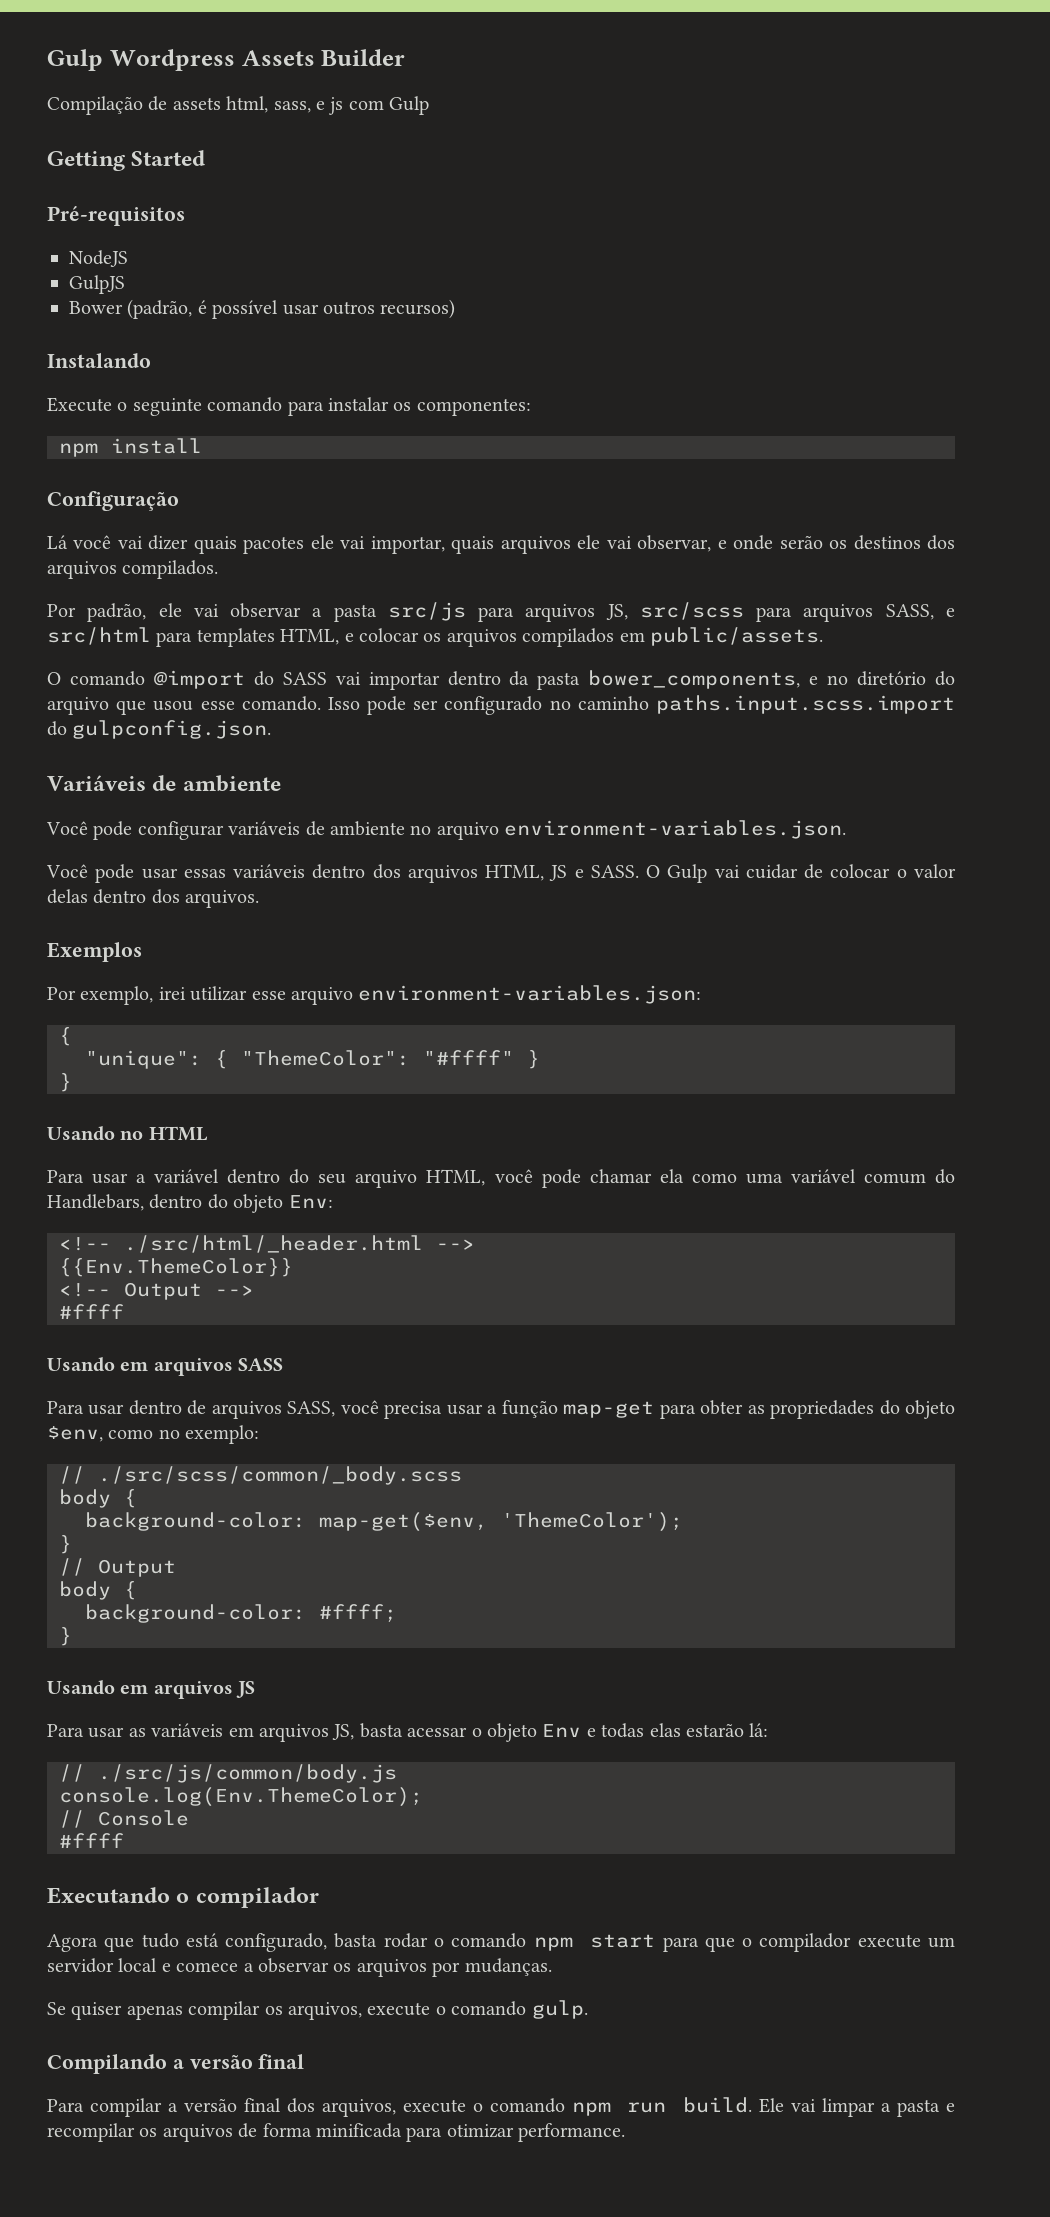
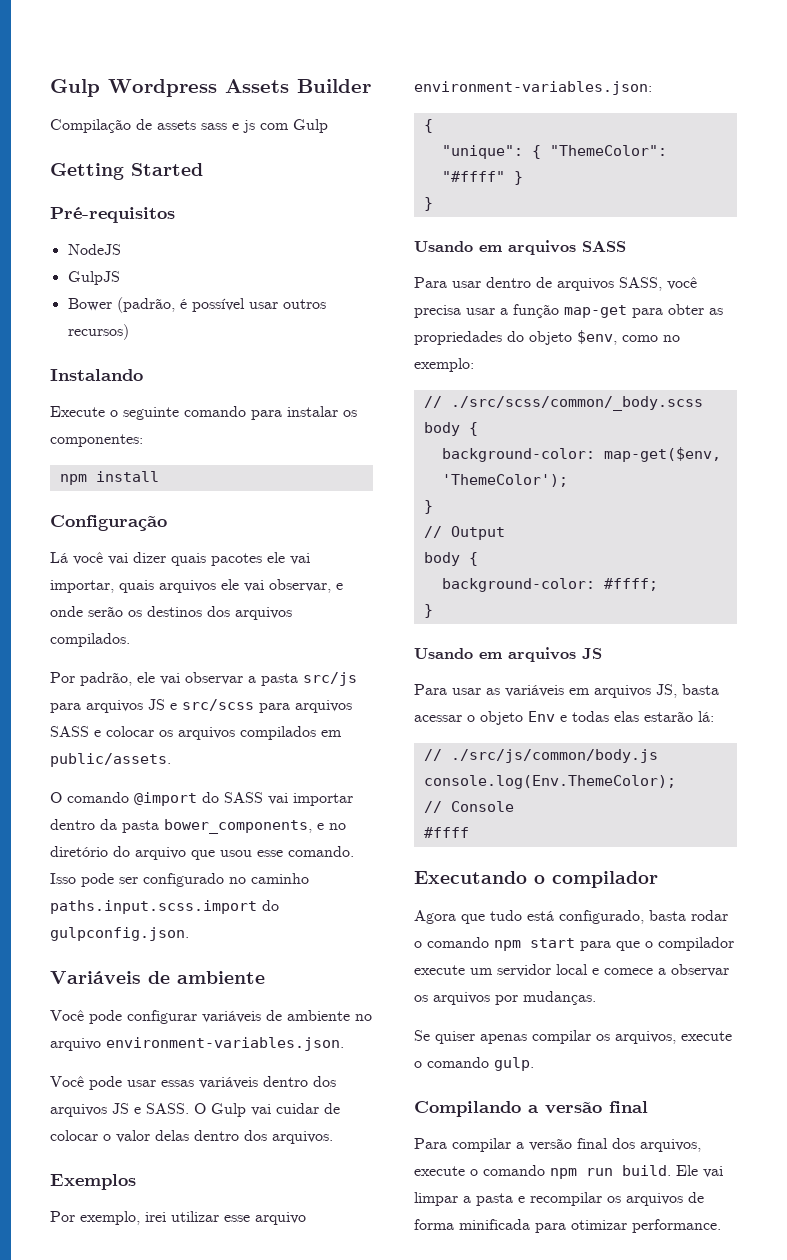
- Compilação de assets html, sass, e js com Gulp
+ Compilação de assets sass e js com Gulp
- Por padrão, ele vai observar a pasta src/js para arquivos JS, src/scss para arquivos SASS, e src/html para templates HTML, e colocar os arquivos compilados em public/assets.
+ Por padrão, ele vai observar a pasta src/js para arquivos JS e src/scss para arquivos SASS e colocar os arquivos compilados em public/assets.
- Você pode usar essas variáveis dentro dos arquivos HTML, JS e SASS.
+ Você pode usar essas variáveis dentro dos arquivos JS e SASS.
- Usando no HTML
- Para usar a variável dentro do seu arquivo HTML, você pode chamar ela como uma variável comum do Handlebars, dentro do objeto Env:
- <!-- ./src/html/_header.html -->
- {{Env.ThemeColor}}
- <!-- Output -->
- #ffff

